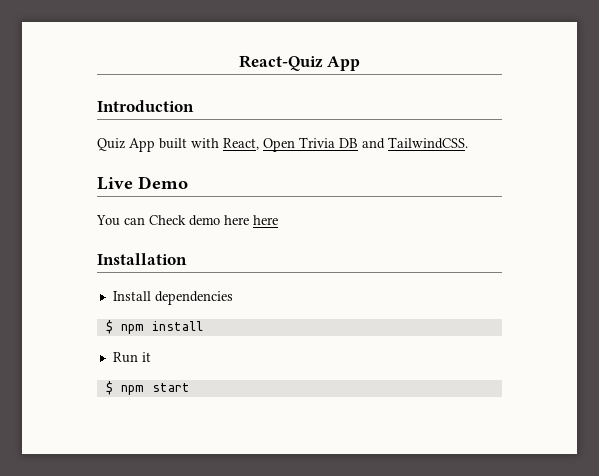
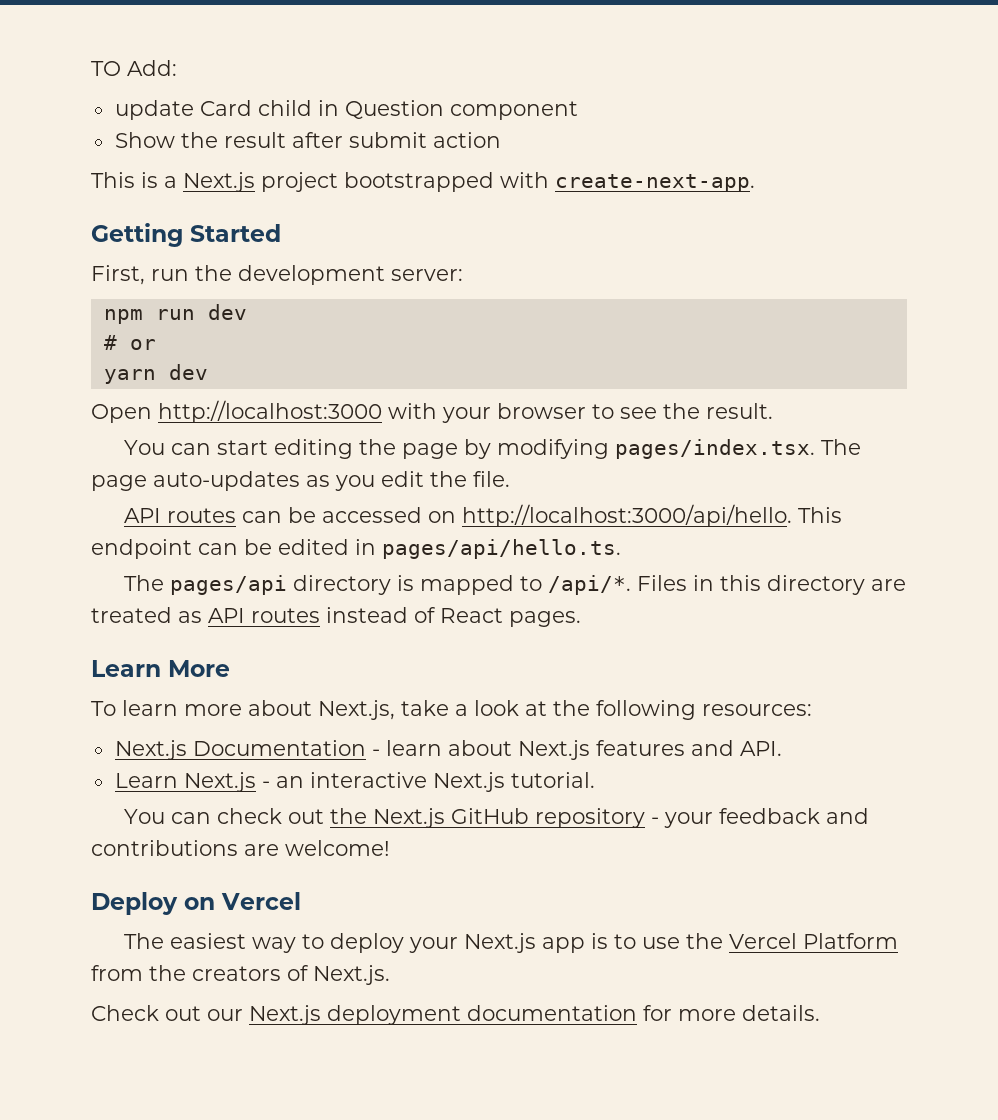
- React-Quiz App
- Introduction
- Quiz App built with React, Open Trivia DB and TailwindCSS.
- Live Demo
- You can Check demo here here
- Installation
- Install dependencies
- $ npm install
- Run it
- $ npm start
+ TO Add:
+ update Card child in Question component
+ Show the result after submit action
+ This is a Next.js project bootstrapped with create-next-app.
+ Getting Started
+ First, run the development server:
+ npm run dev
+ # or
+ yarn dev
+ Open http://localhost:3000 with your browser to see the result.
+ You can start editing the page by modifying pages/index.tsx. The page auto-updates as you edit the file.
+ API routes can be accessed on http://localhost:3000/api/hello. This endpoint can be edited in pages/api/hello.ts.
+ The pages/api directory is mapped to /api/*. Files in this directory are treated as API routes instead of React pages.
+ Learn More
+ To learn more about Next.js, take a look at the following resources:
+ Next.js Documentation - learn about Next.js features and API.
+ Learn Next.js - an interactive Next.js tutorial.
+ You can check out the Next.js GitHub repository - your feedback and contributions are welcome!
+ Deploy on Vercel
+ The easiest way to deploy your Next.js app is to use the Vercel Platform from the creators of Next.js.
+ Check out our Next.js deployment documentation for more details.

